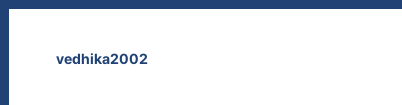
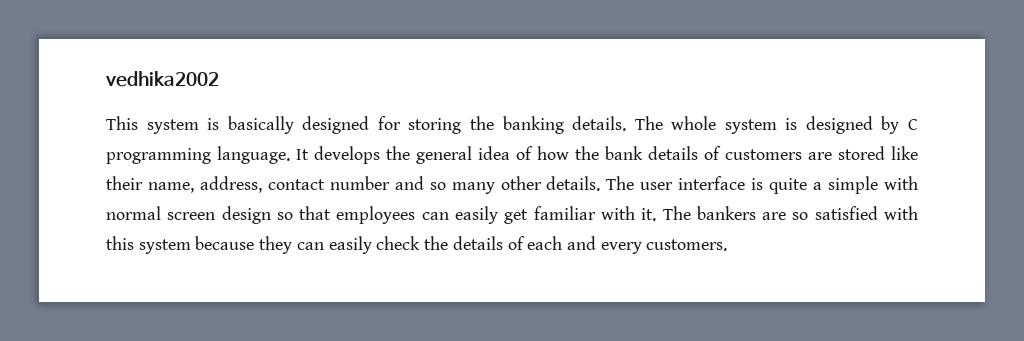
+ This system is basically designed for storing the banking details. The whole system is designed by C programming language. It develops the general idea of how the bank details of customers are stored like their name, address, contact number and so many other details. The user interface is quite a simple with normal screen design so that employees can easily get familiar with it. The bankers are so satisfied with this system because they can easily check the details of each and every customers.

